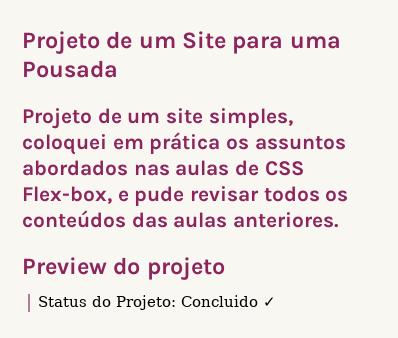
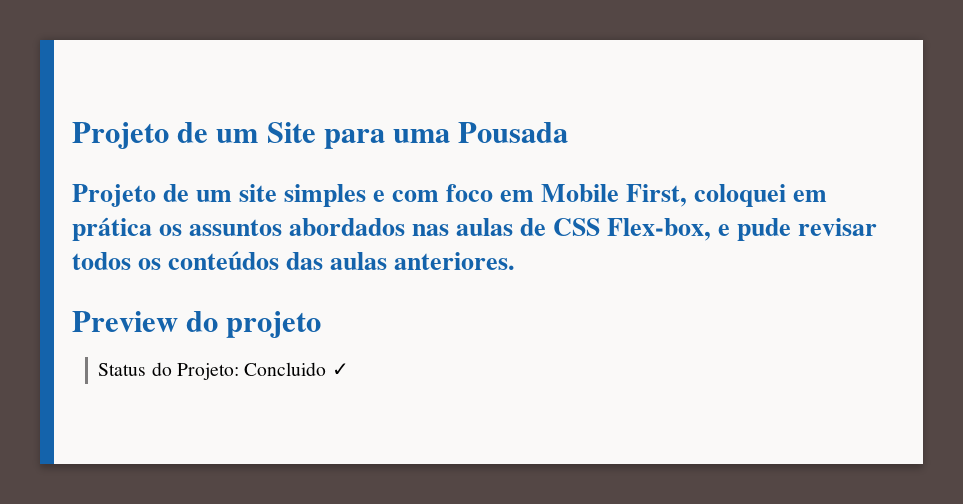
- Projeto de um site simples, coloquei em prática os assuntos abordados nas aulas de CSS Flex-box, e pude revisar todos os conteúdos das aulas anteriores.
+ Projeto de um site simples e com foco em Mobile First, coloquei em prática os assuntos abordados nas aulas de CSS Flex-box, e pude revisar todos os conteúdos das aulas anteriores.

